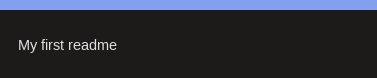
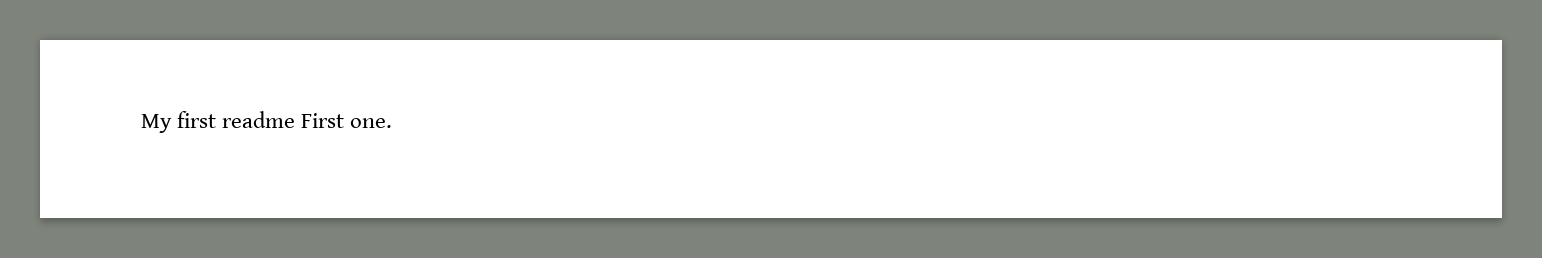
- My first readme
+ My first readme First one.

